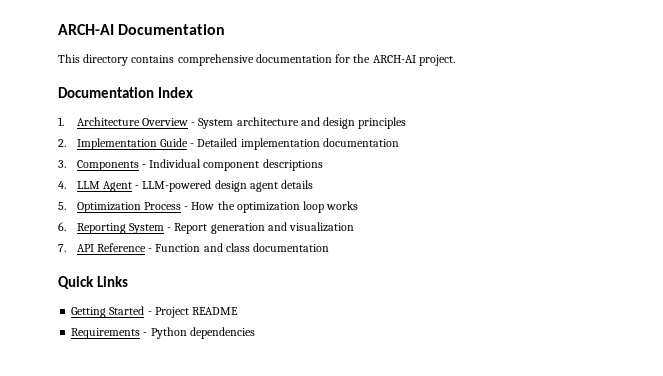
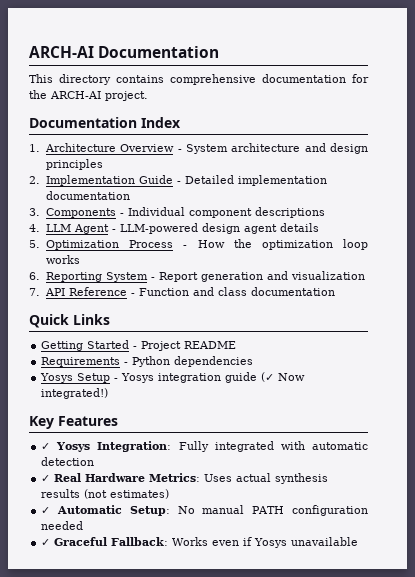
+ Yosys Setup - Yosys integration guide (✓ Now integrated!)
+ Key Features
+ ✓ Yosys Integration: Fully integrated with automatic detection
+ ✓ Real Hardware Metrics: Uses actual synthesis results (not estimates)
+ ✓ Automatic Setup: No manual PATH configuration needed
+ ✓ Graceful Fallback: Works even if Yosys unavailable

